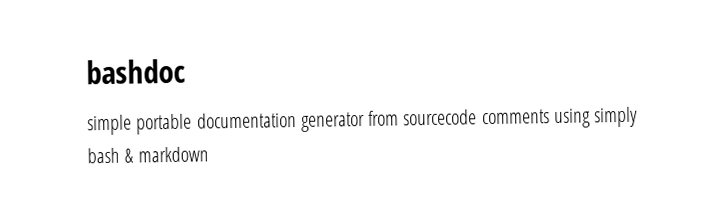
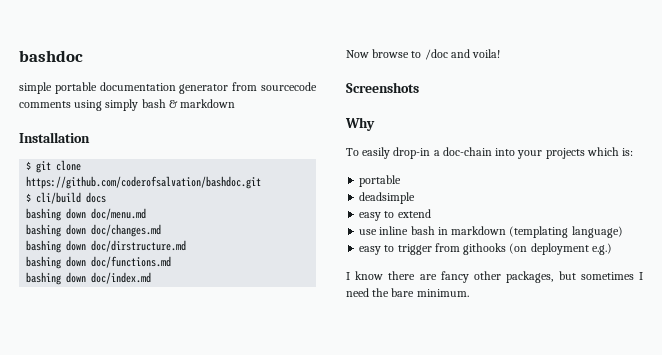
+ Installation
+ $ git clone https://github.com/coderofsalvation/bashdoc.git
+ $ cli/build docs
+ bashing down doc/menu.md
+ bashing down doc/changes.md
+ bashing down doc/dirstructure.md
+ bashing down doc/functions.md
+ bashing down doc/index.md
+ Now browse to /doc and voila!
+ Screenshots
+ Why
+ To easily drop-in a doc-chain into your projects which is:
+ portable
+ deadsimple
+ easy to extend
+ use inline bash in markdown (templating language)
+ easy to trigger from githooks (on deployment e.g.)
+ I know there are fancy other packages, but sometimes I need the bare minimum.

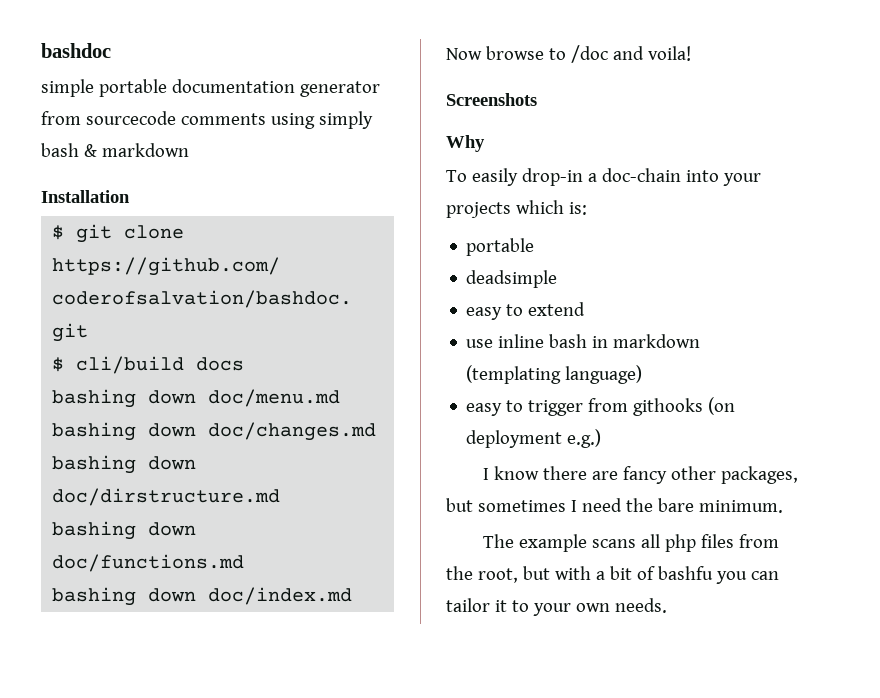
+ The example scans all php files from the root, but with a bit of bashfu you can tailor it to your own needs.

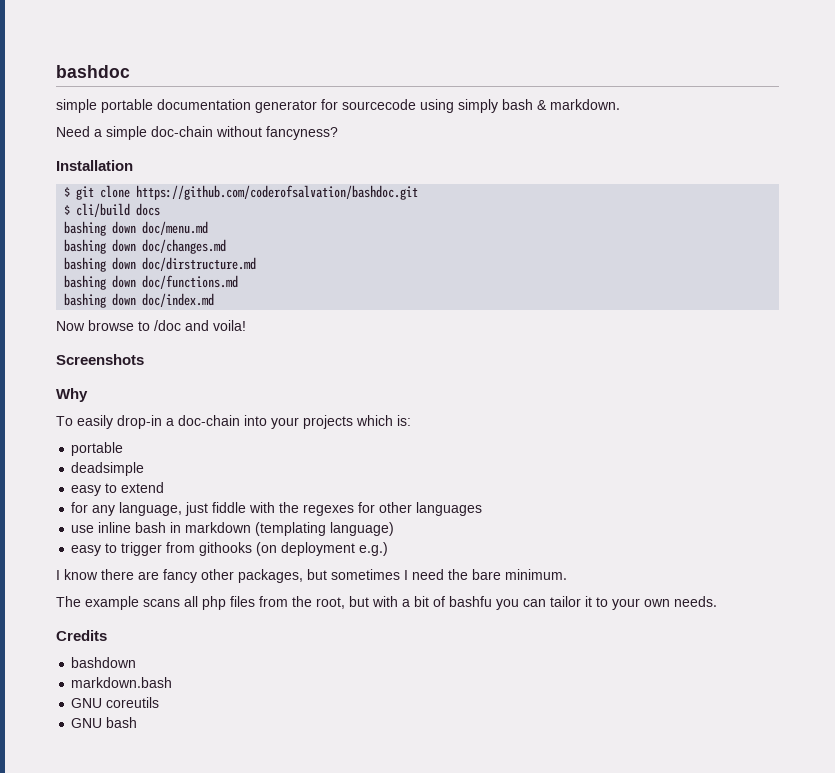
- simple portable documentation generator from sourcecode comments using simply bash & markdown
+ simple portable documentation generator for sourcecode using simply bash & markdown.
+ Need a simple doc-chain without fancyness?
+ for any language, just fiddle with the regexes for other languages
+ Credits
+ bashdown
+ markdown.bash
+ GNU coreutils
+ GNU bash

